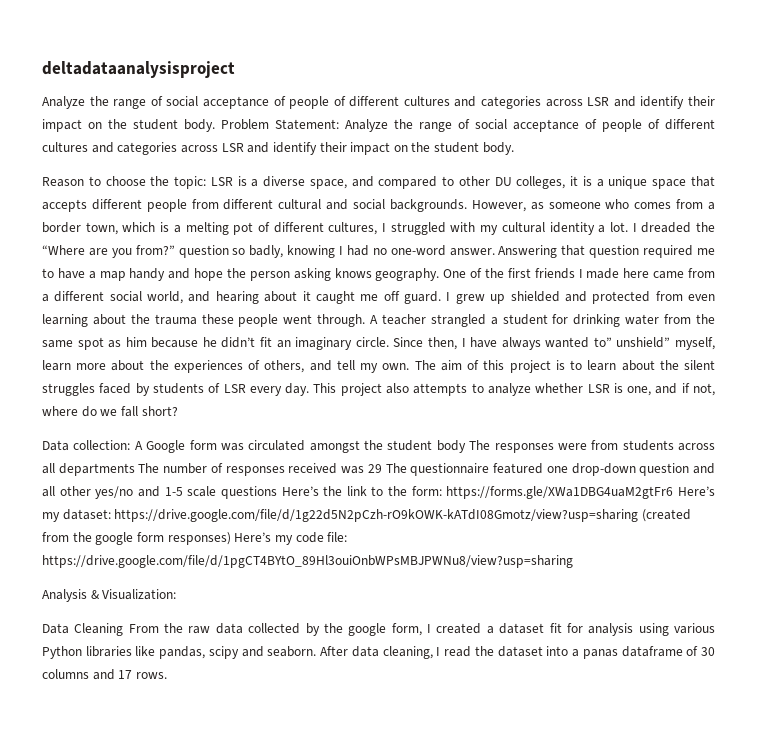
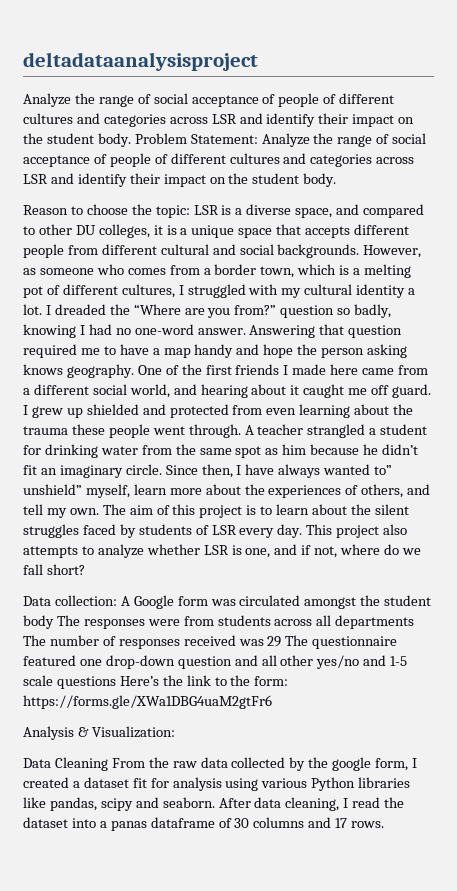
- Data collection: A Google form was circulated amongst the student body The responses were from students across all departments The number of responses received was 29 The questionnaire featured one drop-down question and all other yes/no and 1-5 scale questions Here’s the link to the form: https://forms.gle/XWa1DBG4uaM2gtFr6 Here’s my dataset: https://drive.google.com/file/d/1g22d5N2pCzh-rO9kOWK-kATdI08Gmotz/view?usp=sharing (created from the google form responses) Here’s my code file: https://drive.google.com/file/d/1pgCT4BYtO_89Hl3ouiOnbWPsMBJPWNu8/view?usp=sharing
+ Data collection: A Google form was circulated amongst the student body The responses were from students across all departments The number of responses received was 29 The questionnaire featured one drop-down question and all other yes/no and 1-5 scale questions Here’s the link to the form: https://forms.gle/XWa1DBG4uaM2gtFr6

